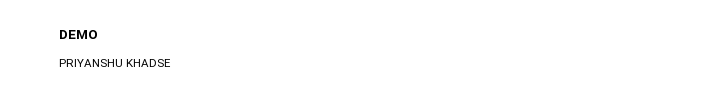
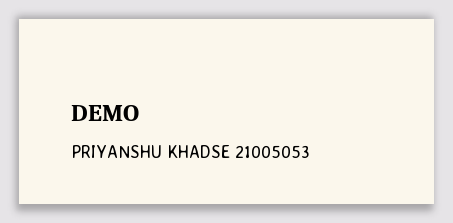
- PRIYANSHU KHADSE
+ PRIYANSHU KHADSE 21005053

